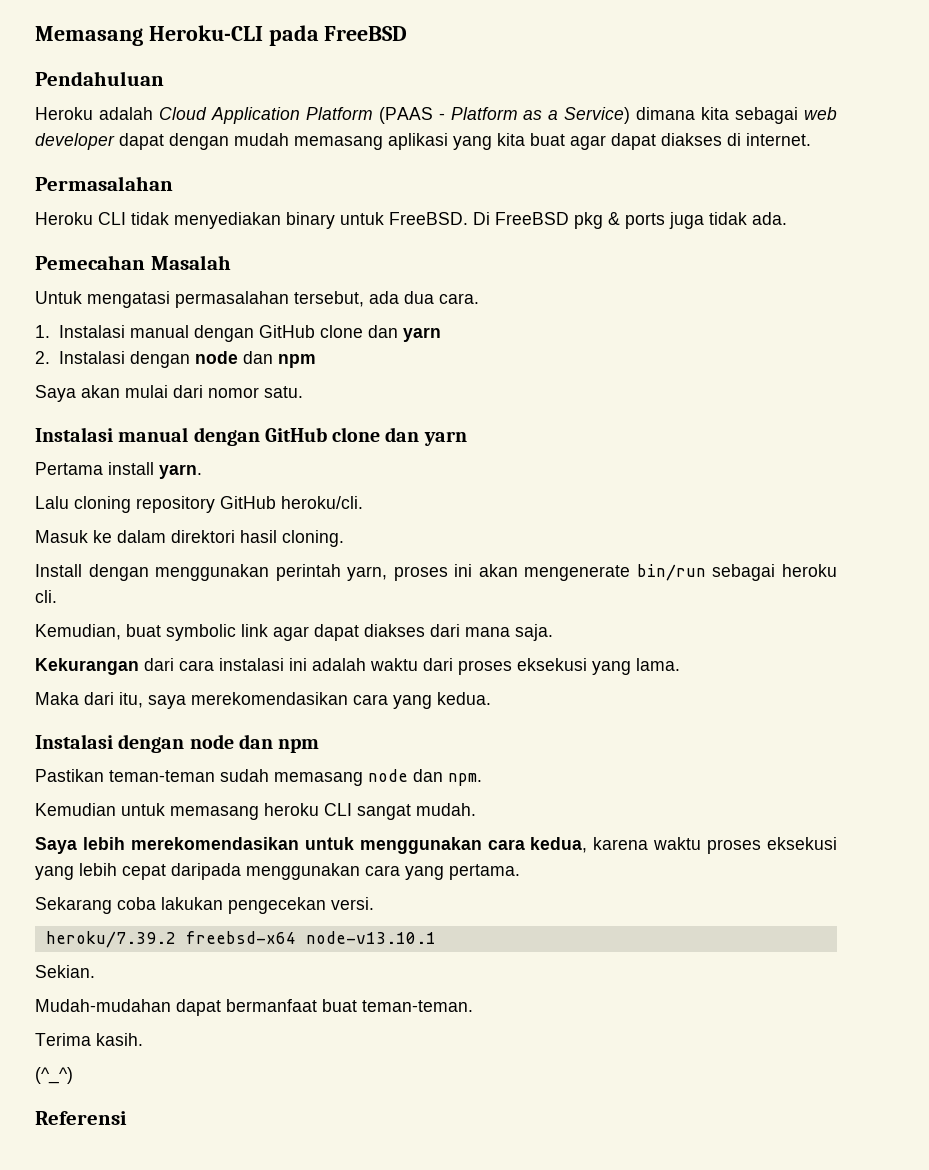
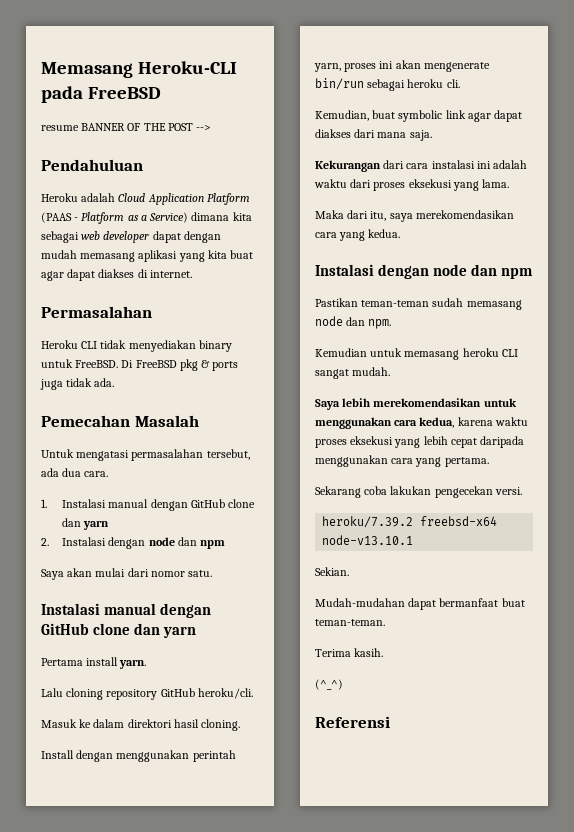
+ resume BANNER OF THE POST -->

